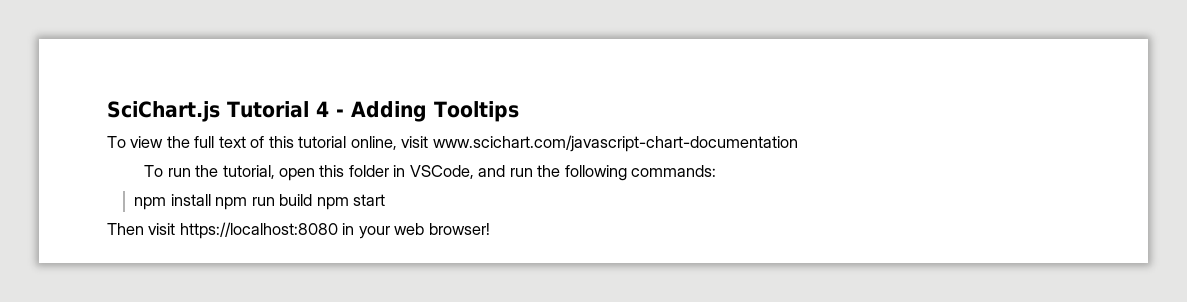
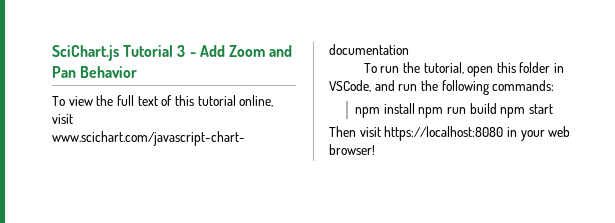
- SciChart.js Tutorial 4 - Adding Tooltips
+ SciChart.js Tutorial 3 - Add Zoom and Pan Behavior

